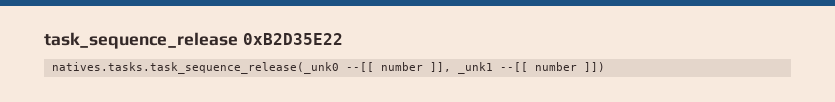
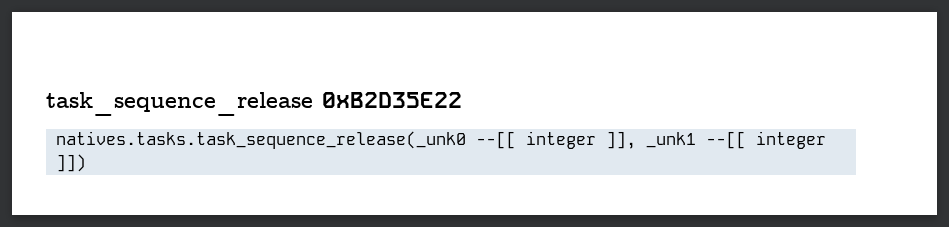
- natives.tasks.task_sequence_release(_unk0 --[[ number ]], _unk1 --[[ number ]])
+ natives.tasks.task_sequence_release(_unk0 --[[ integer ]], _unk1 --[[ integer ]])

